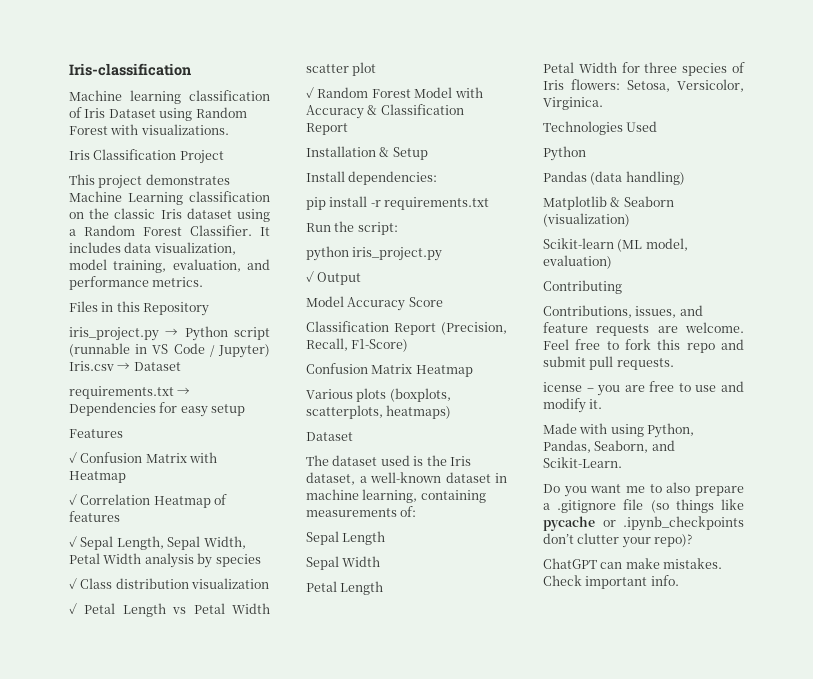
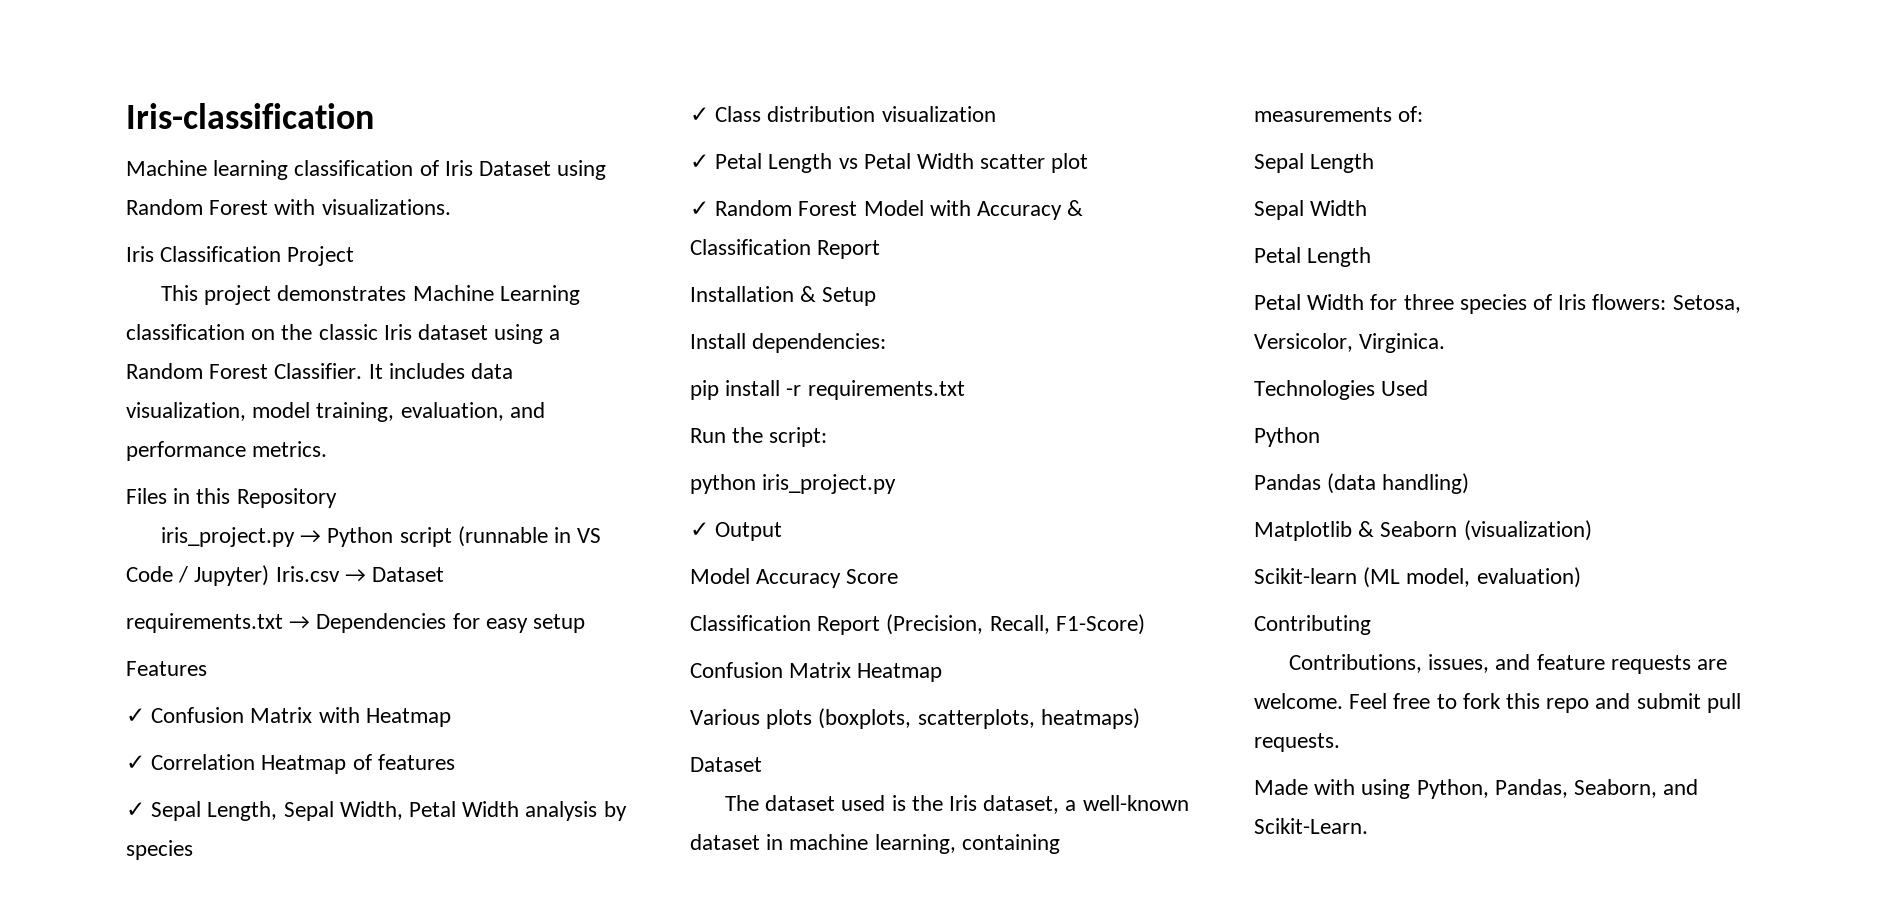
- icense – you are free to use and modify it.
- Do you want me to also prepare a .gitignore file (so things like pycache or .ipynb_checkpoints don’t clutter your repo)?
- ChatGPT can make mistakes. Check important info.

